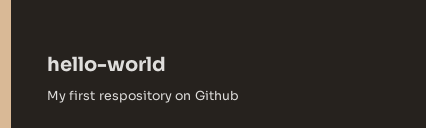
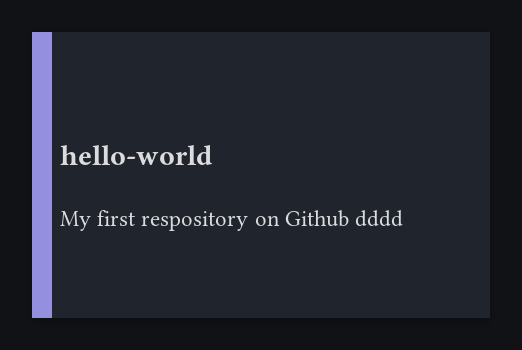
- My first respository on Github
+ My first respository on Github dddd

